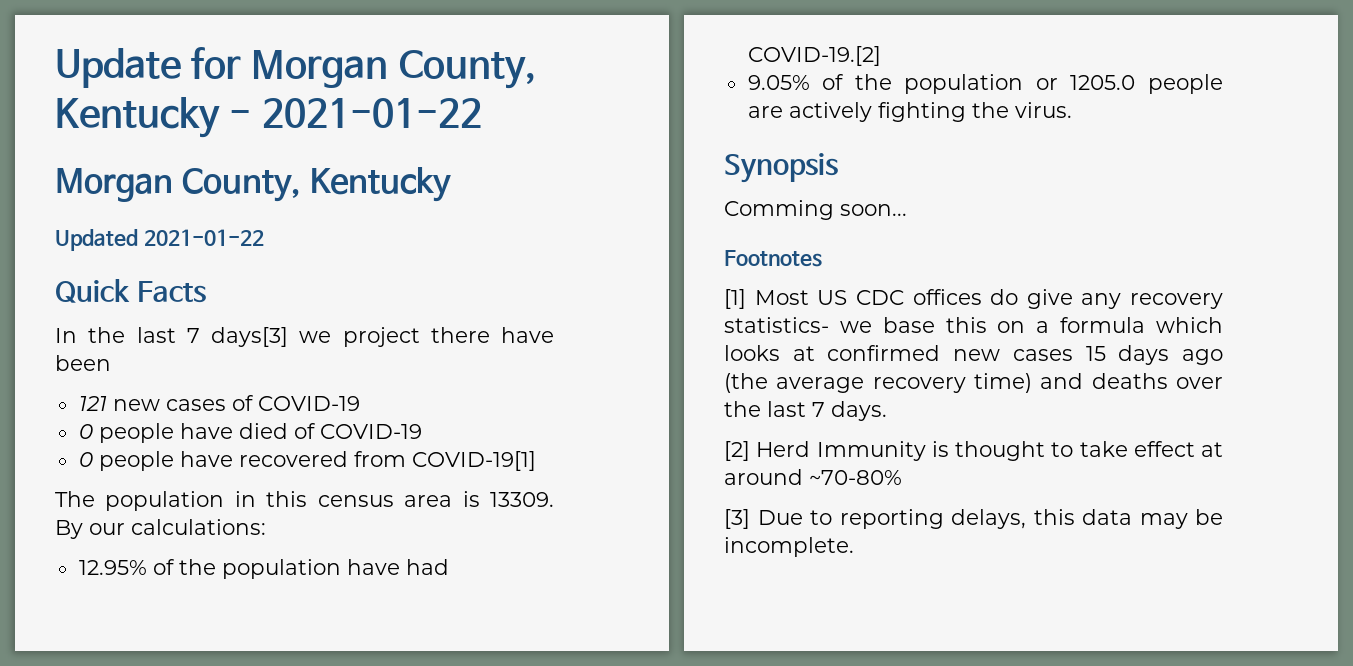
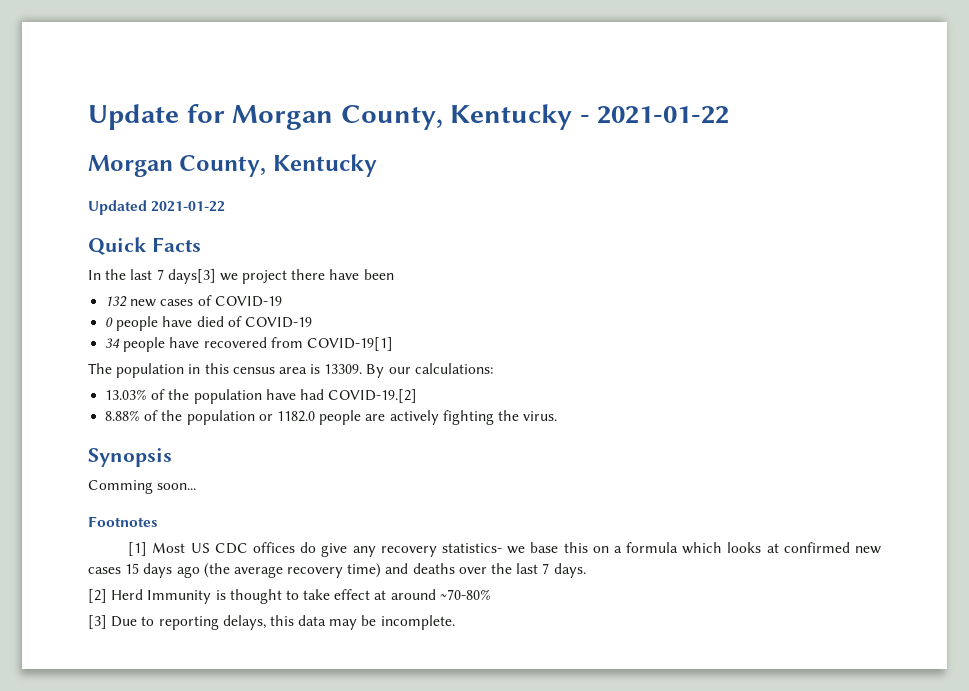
- 121 new cases of COVID-19
+ 132 new cases of COVID-19
- 0 people have recovered from COVID-19[1]
+ 34 people have recovered from COVID-19[1]
- 12.95% of the population have had COVID-19.[2]
+ 13.03% of the population have had COVID-19.[2]
- 9.05% of the population or 1205.0 people are actively fighting the virus.
+ 8.88% of the population or 1182.0 people are actively fighting the virus.

